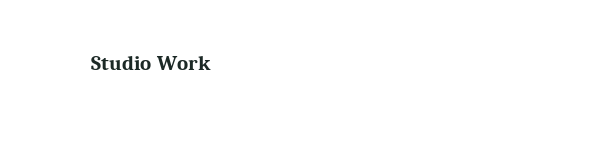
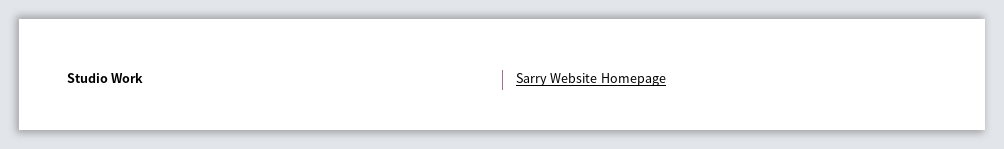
+ Sarry Website Homepage

